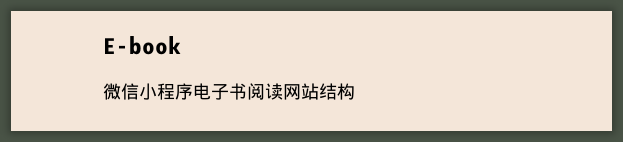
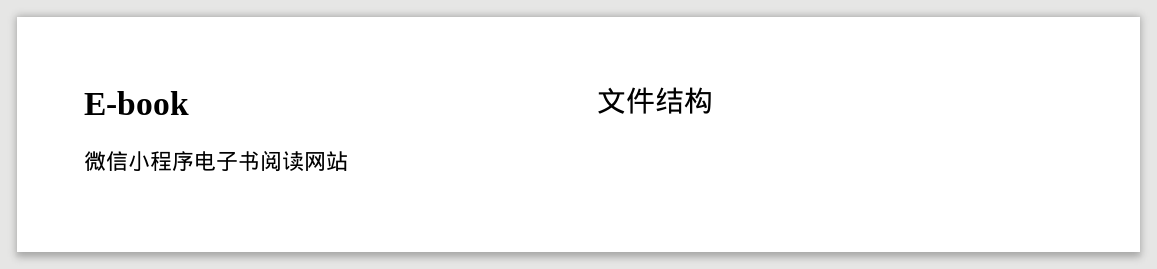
- 微信小程序电子书阅读网站结构
+ 微信小程序电子书阅读网站
+ 文件结构

